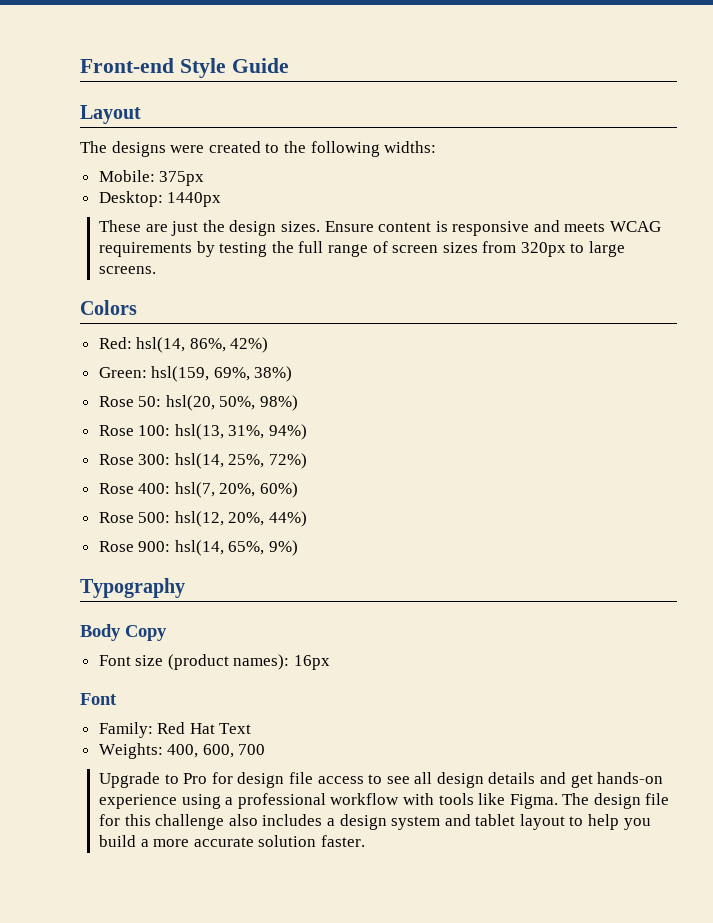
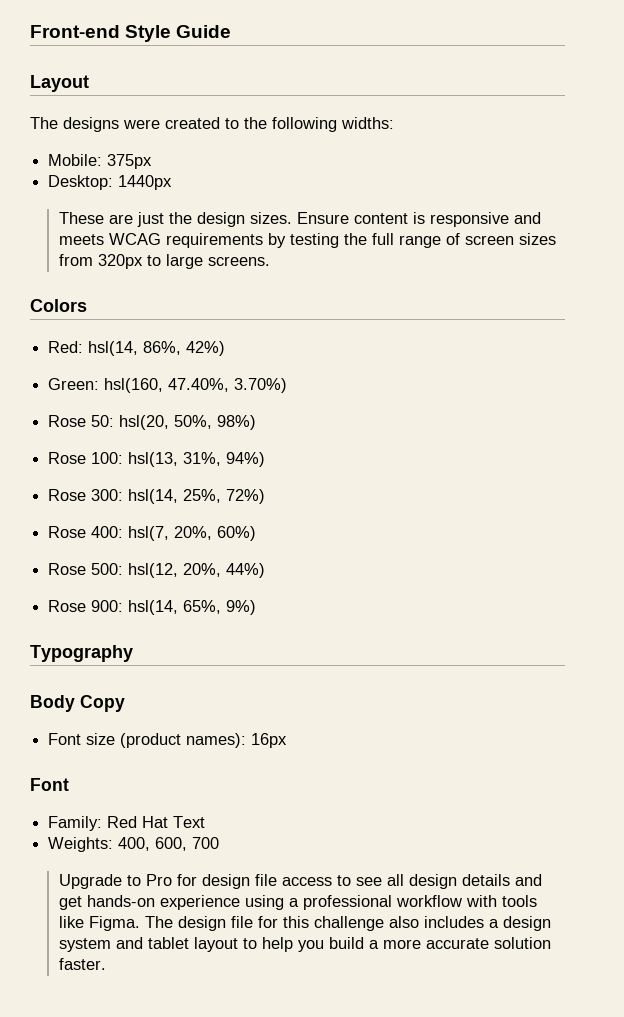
- Green: hsl(159, 69%, 38%)
+ Green: hsl(160, 47.40%, 3.70%)

